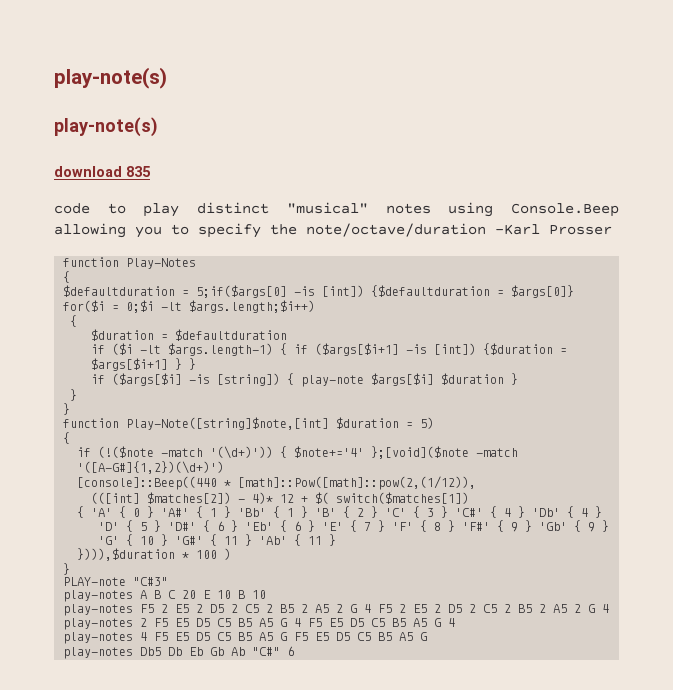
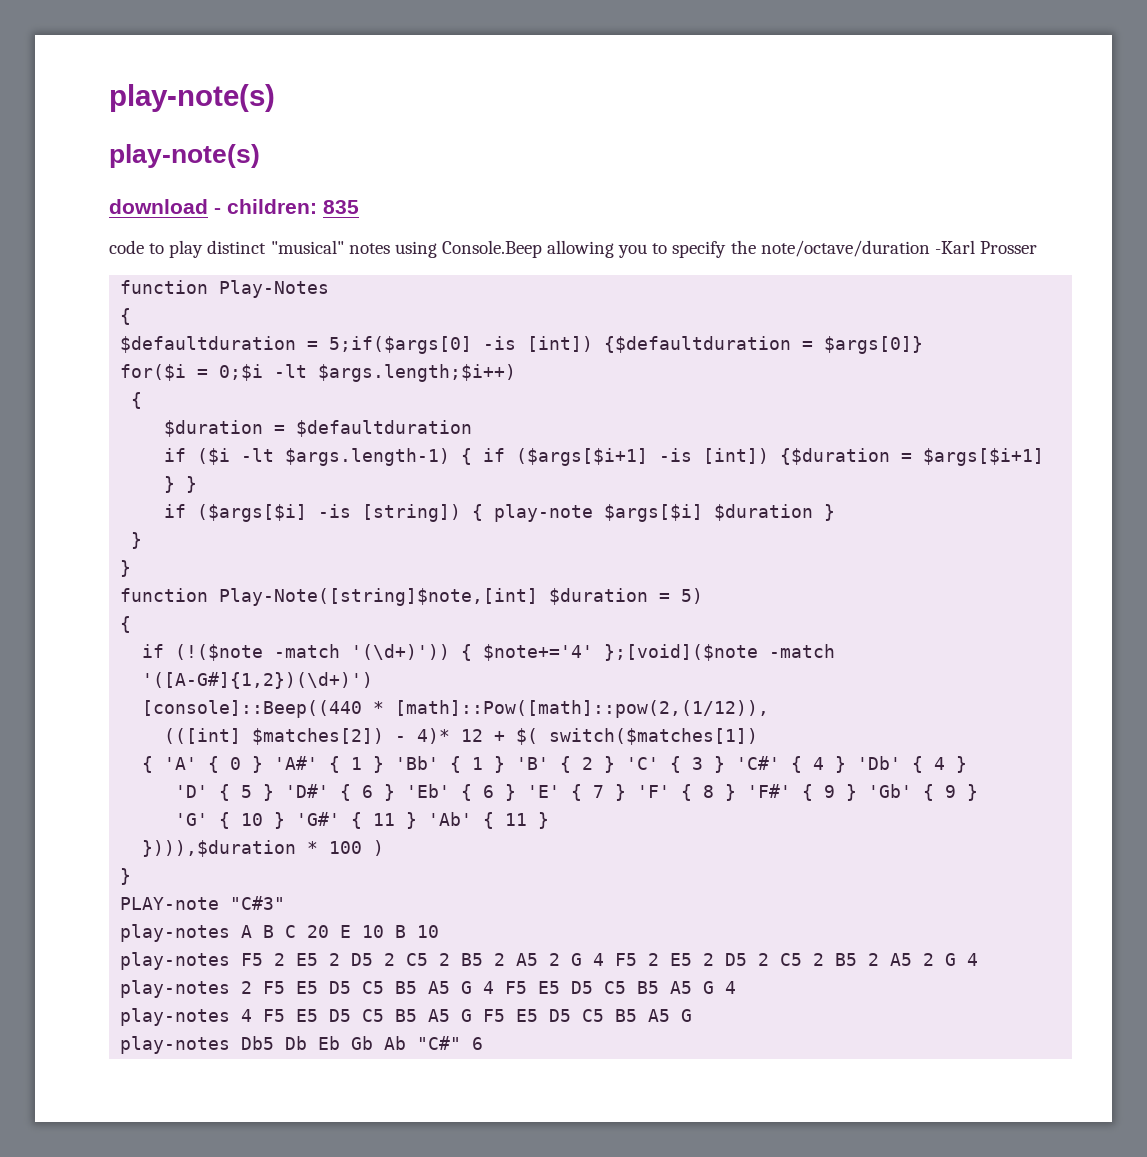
- download 835
+ download - children: 835

